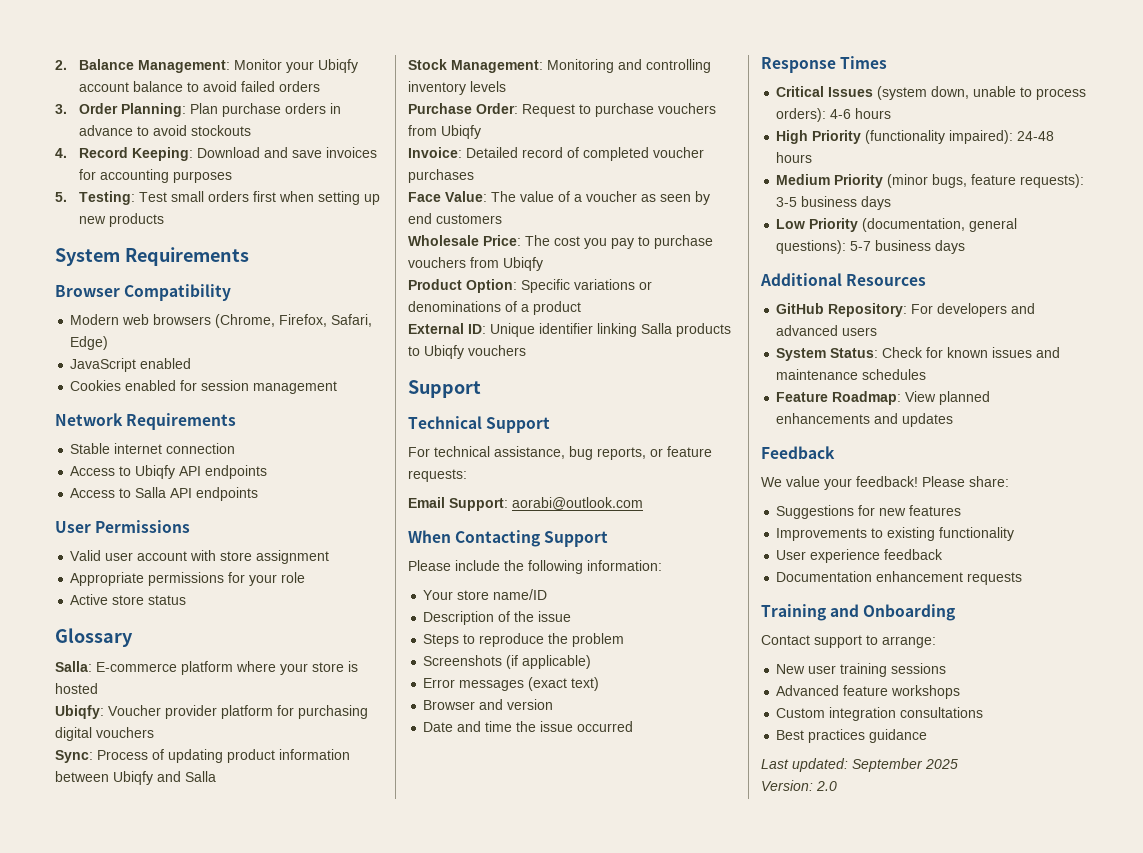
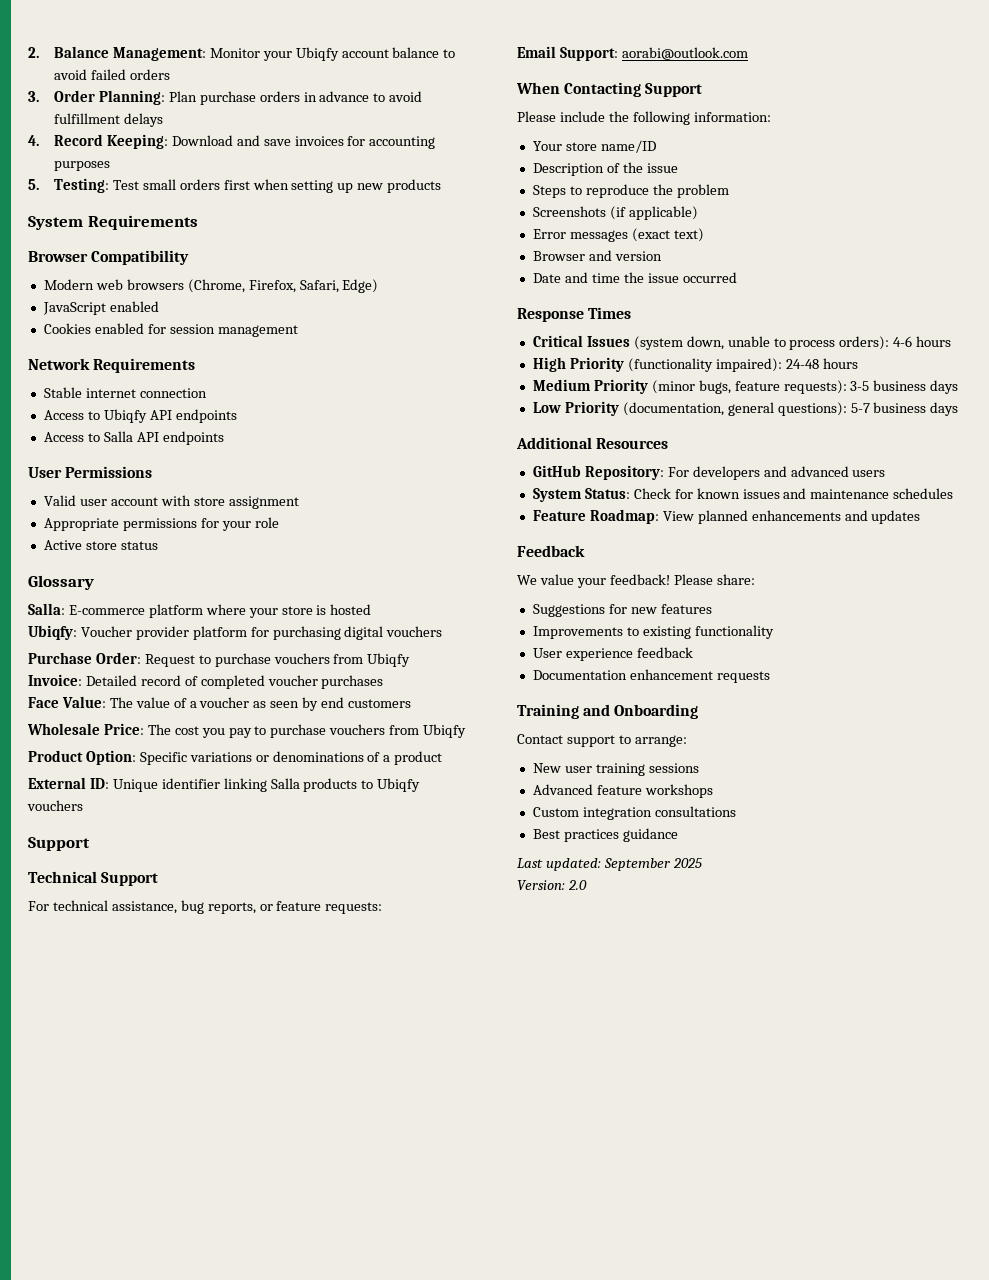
- 3. Order Planning: Plan purchase orders in advance to avoid stockouts
+ 3. Order Planning: Plan purchase orders in advance to avoid fulfillment delays
- Sync: Process of updating product information between Ubiqfy and Salla
- Stock Management: Monitoring and controlling inventory levels

